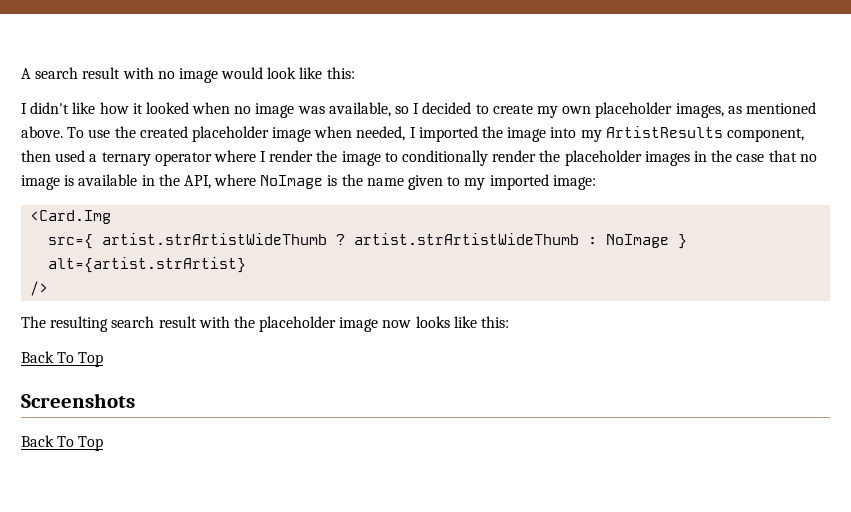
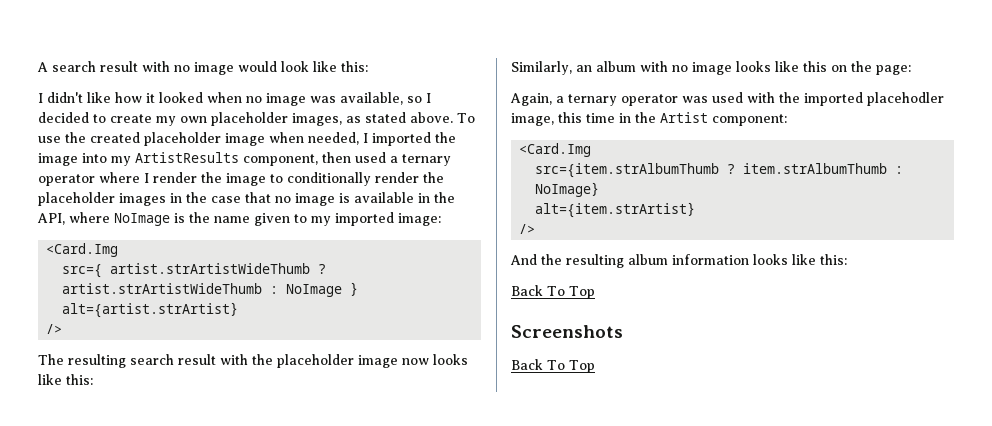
- I didn't like how it looked when no image was available, so I decided to create my own placeholder images, as mentioned above.
+ I didn't like how it looked when no image was available, so I decided to create my own placeholder images, as stated above.
+ Similarly, an album with no image looks like this on the page:
+ Again, a ternary operator was used with the imported placehodler image, this time in the Artist component:
+ <Card.Img
+ src={item.strAlbumThumb ? item.strAlbumThumb : NoImage}
+ alt={item.strArtist}
+ />
+ And the resulting album information looks like this:

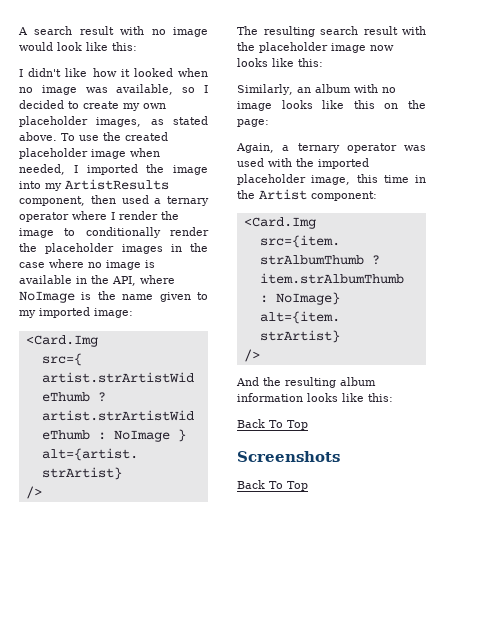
- To use the created placeholder image when needed, I imported the image into my ArtistResults component, then used a ternary operator where I render the image to conditionally render the placeholder images in the case that no image is available in the API, where NoImage is the name given to my imported image:
+ To use the created placeholder image when needed, I imported the image into my ArtistResults component, then used a ternary operator where I render the image to conditionally render the placeholder images in the case where no image is available in the API, where NoImage is the name given to my imported image:
- Again, a ternary operator was used with the imported placehodler image, this time in the Artist component:
+ Again, a ternary operator was used with the imported placeholder image, this time in the Artist component:

